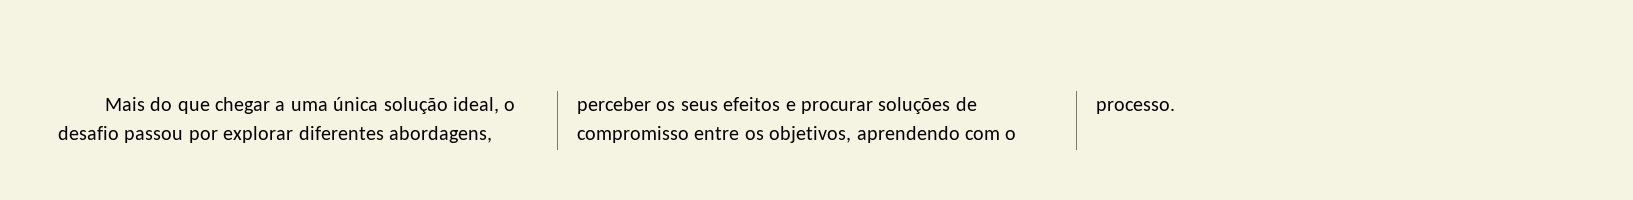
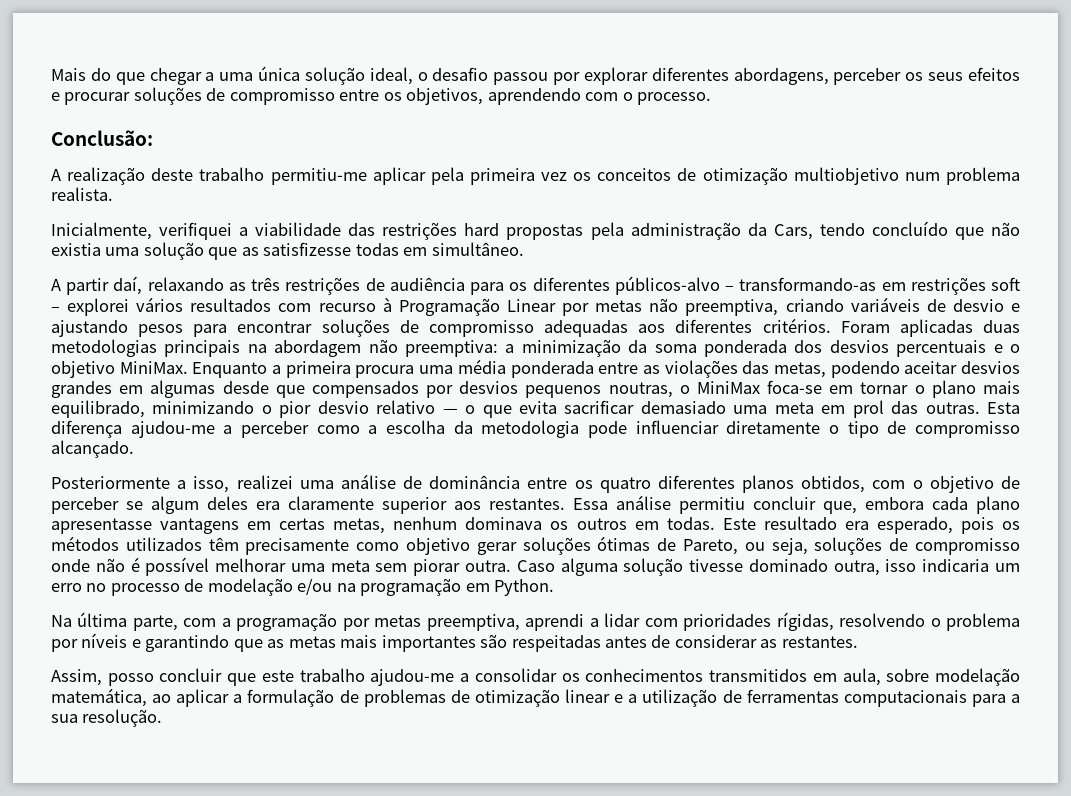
+ Conclusão:
+ A realização deste trabalho permitiu-me aplicar pela primeira vez os conceitos de otimização multiobjetivo num problema realista.
+ Inicialmente, verifiquei a viabilidade das restrições hard propostas pela administração da Cars, tendo concluído que não existia uma solução que as satisfizesse todas em simultâneo.
+ A partir daí, relaxando as três restrições de audiência para os diferentes públicos-alvo – transformando-as em restrições soft – explorei vários resultados com recurso à Programação Linear por metas não preemptiva, criando variáveis de desvio e ajustando pesos para encontrar soluções de compromisso adequadas aos diferentes critérios. Foram aplicadas duas metodologias principais na abordagem não preemptiva: a minimização da soma ponderada dos desvios percentuais e o objetivo MiniMax. Enquanto a primeira procura uma média ponderada entre as violações das metas, podendo aceitar desvios grandes em algumas desde que compensados por desvios pequenos noutras, o MiniMax foca-se em tornar o plano mais equilibrado, minimizando o pior desvio relativo — o que evita sacrificar demasiado uma meta em prol das outras. Esta diferença ajudou-me a perceber como a escolha da metodologia pode influenciar diretamente o tipo de compromisso alcançado.
+ Posteriormente a isso, realizei uma análise de dominância entre os quatro diferentes planos obtidos, com o objetivo de perceber se algum deles era claramente superior aos restantes. Essa análise permitiu concluir que, embora cada plano apresentasse vantagens em certas metas, nenhum dominava os outros em todas. Este resultado era esperado, pois os métodos utilizados têm precisamente como objetivo gerar soluções ótimas de Pareto, ou seja, soluções de compromisso onde não é possível melhorar uma meta sem piorar outra. Caso alguma solução tivesse dominado outra, isso indicaria um erro no processo de modelação e/ou na programação em Python.
+ Na última parte, com a programação por metas preemptiva, aprendi a lidar com prioridades rígidas, resolvendo o problema por níveis e garantindo que as metas mais importantes são respeitadas antes de considerar as restantes.
+ Assim, posso concluir que este trabalho ajudou-me a consolidar os conhecimentos transmitidos em aula, sobre modelação matemática, ao aplicar a formulação de problemas de otimização linear e a utilização de ferramentas computacionais para a sua resolução.

